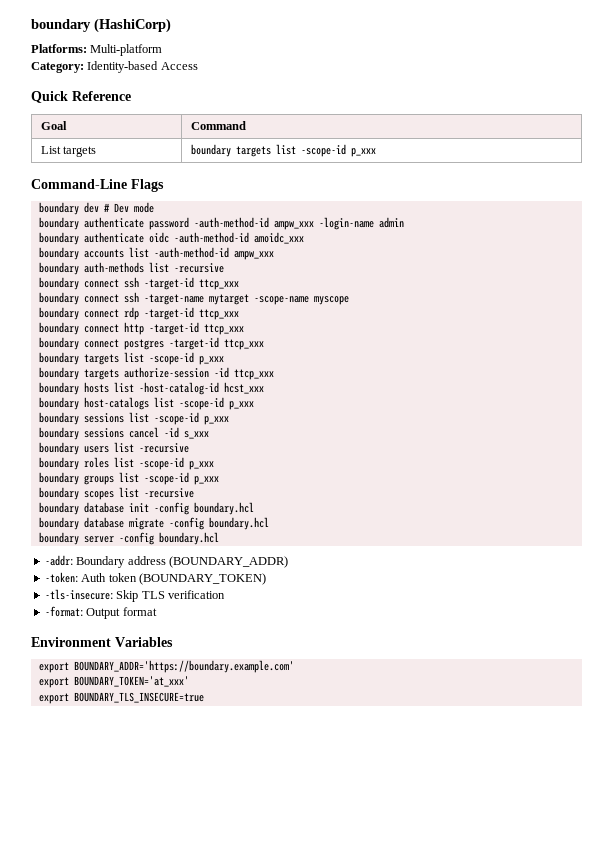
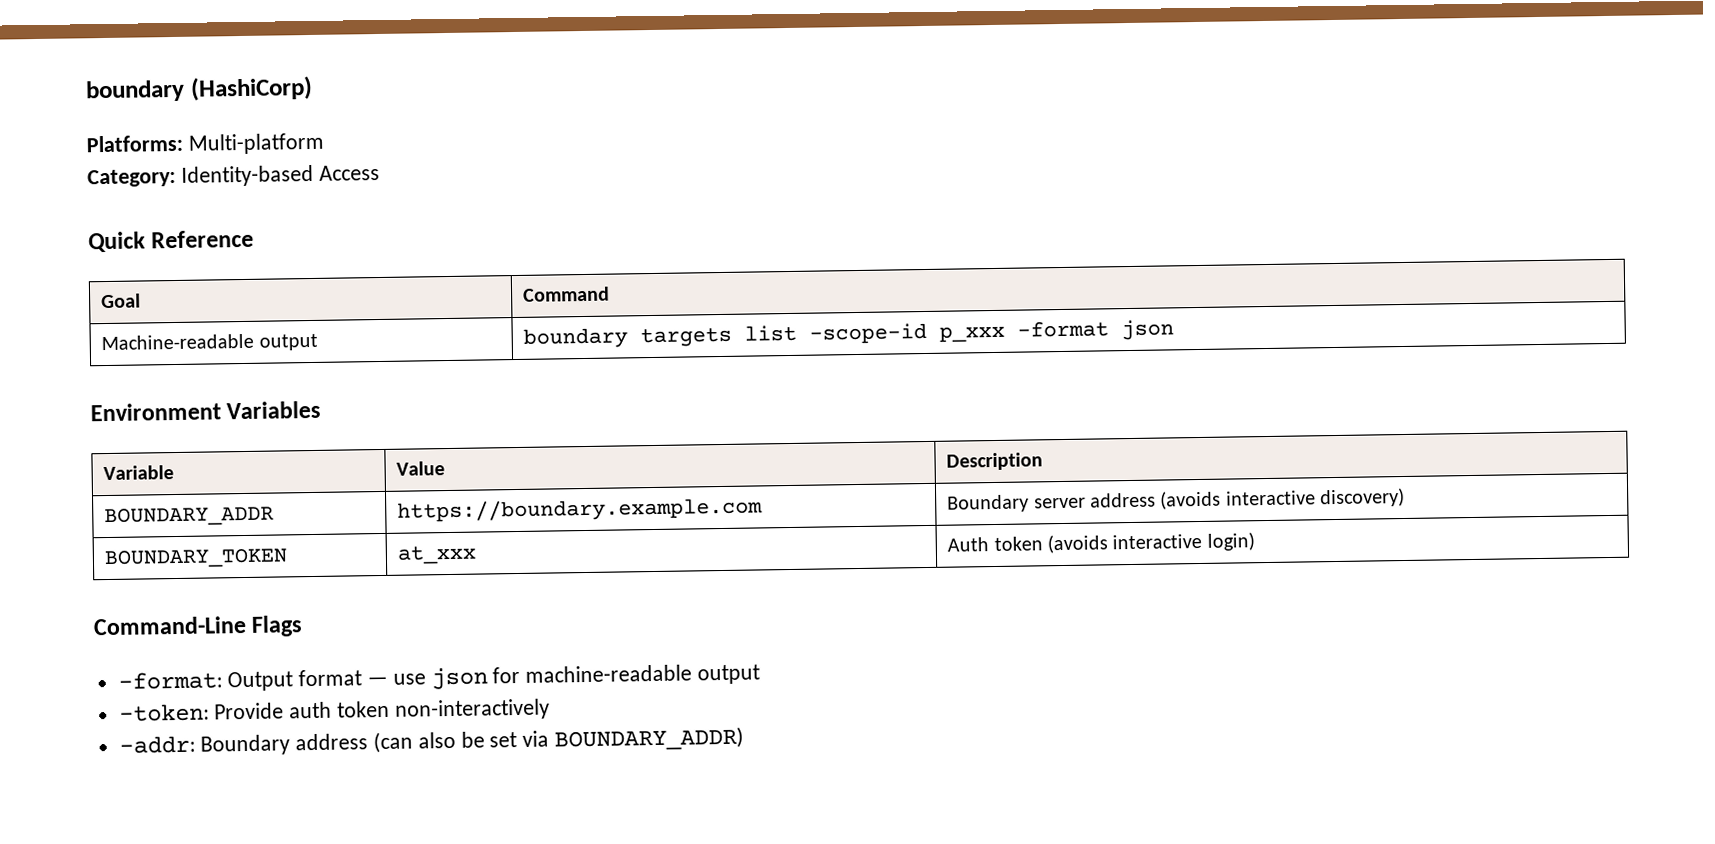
- List targets | boundary targets list -scope-id p_xxx
+ Machine-readable output | boundary targets list -scope-id p_xxx -format json
+ Environment Variables
+ Variable | Value | Description
+ BOUNDARY_ADDR | https://boundary.example.com | Boundary server address (avoids interactive discovery)
+ BOUNDARY_TOKEN | at_xxx | Auth token (avoids interactive login)
  Command-Line Flags
- boundary dev # Dev mode
- boundary authenticate password -auth-method-id ampw_xxx -login-name admin
- boundary authenticate oidc -auth-method-id amoidc_xxx
- boundary accounts list -auth-method-id ampw_xxx
- boundary auth-methods list -recursive
- boundary connect ssh -target-id ttcp_xxx
- boundary connect ssh -target-name mytarget -scope-name myscope
- boundary connect rdp -target-id ttcp_xxx
- boundary connect http -target-id ttcp_xxx
- boundary connect postgres -target-id ttcp_xxx
- boundary targets list -scope-id p_xxx
- boundary targets authorize-session -id ttcp_xxx
- boundary hosts list -host-catalog-id hcst_xxx
- boundary host-catalogs list -scope-id p_xxx
- boundary sessions list -scope-id p_xxx
- boundary sessions cancel -id s_xxx
- boundary users list -recursive
- boundary roles list -scope-id p_xxx
- boundary groups list -scope-id p_xxx
- boundary scopes list -recursive
- boundary database init -config boundary.hcl
- boundary database migrate -config boundary.hcl
- boundary server -config boundary.hcl
- -addr: Boundary address (BOUNDARY_ADDR)
- -token: Auth token (BOUNDARY_TOKEN)
- -tls-insecure: Skip TLS verification
- -format: Output format
- Environment Variables
- export BOUNDARY_ADDR='https://boundary.example.com'
- export BOUNDARY_TOKEN='at_xxx'
- export BOUNDARY_TLS_INSECURE=true
+ -format: Output format — use json for machine-readable output
+ -token: Provide auth token non-interactively
+ -addr: Boundary address (can also be set via BOUNDARY_ADDR)

